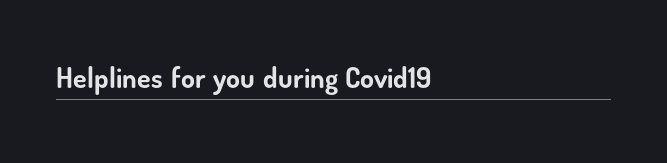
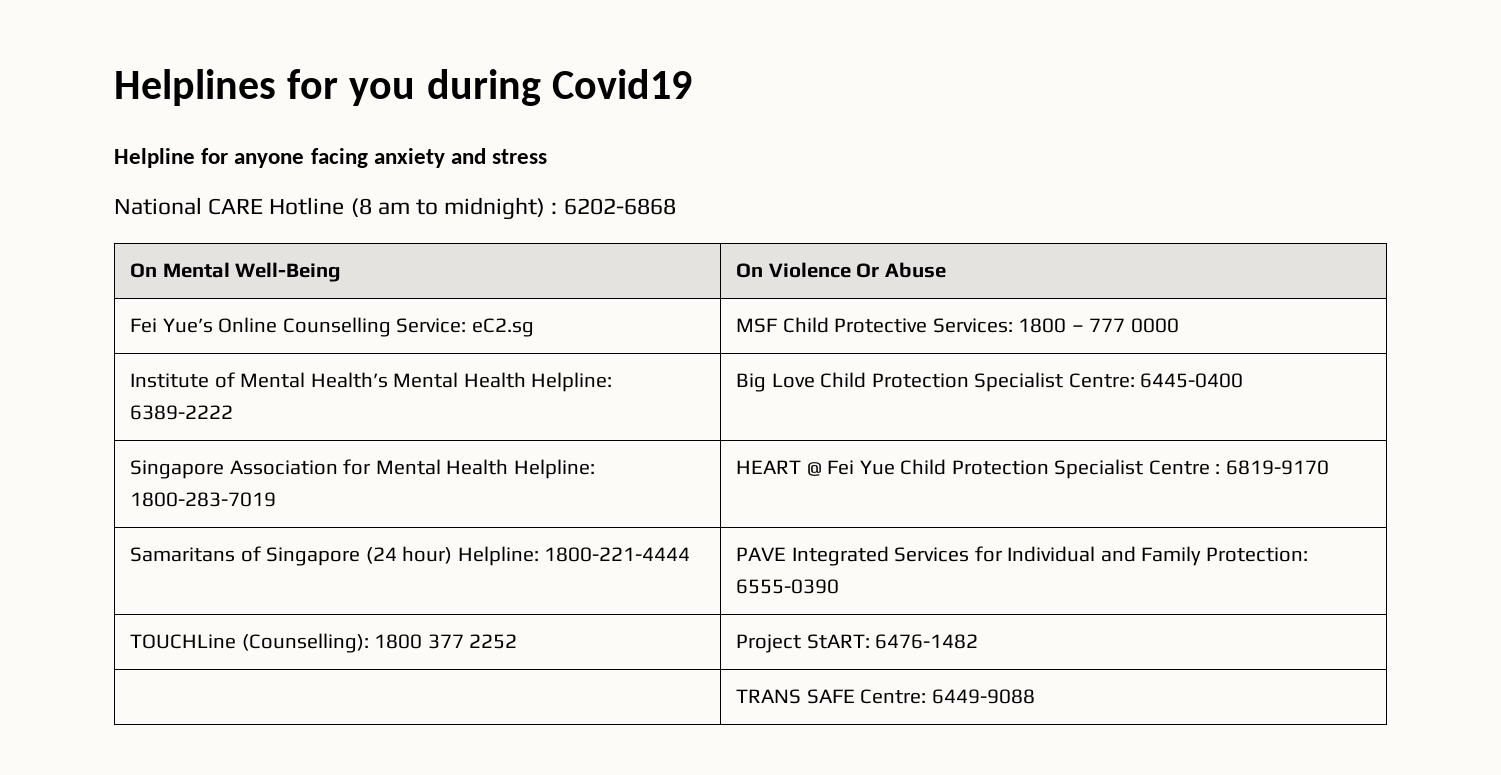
+ Helpline for anyone facing anxiety and stress
+ National CARE Hotline (8 am to midnight) : 6202-6868
+ On Mental Well-Being | On Violence Or Abuse
+ Fei Yue’s Online Counselling Service: eC2.sg | MSF Child Protective Services: 1800 – 777 0000
+ Institute of Mental Health’s Mental Health Helpline: 6389-2222 | Big Love Child Protection Specialist Centre: 6445-0400
+ Singapore Association for Mental Health Helpline: 1800-283-7019 | HEART @ Fei Yue Child Protection Specialist Centre : 6819-9170
+ Samaritans of Singapore (24 hour) Helpline: 1800-221-4444 | PAVE Integrated Services for Individual and Family Protection: 6555-0390
+ TOUCHLine (Counselling): 1800 377 2252 | Project StART: 6476-1482
+ | TRANS SAFE Centre: 6449-9088

